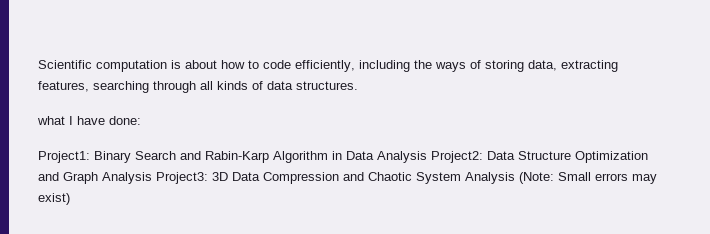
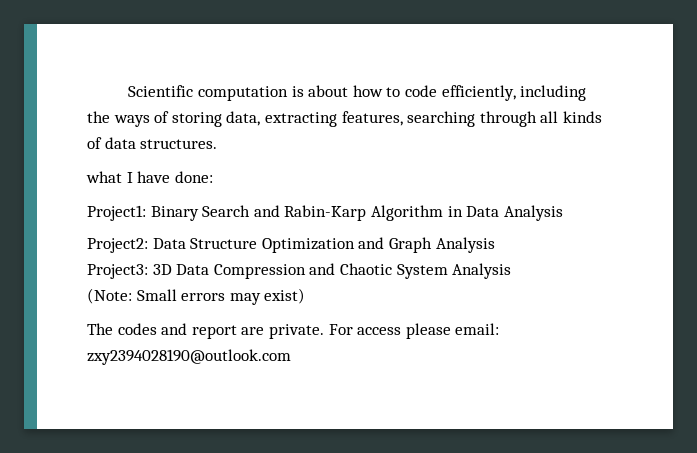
- Project1: Binary Search and Rabin-Karp Algorithm in Data Analysis Project2: Data Structure Optimization and Graph Analysis Project3: 3D Data Compression and Chaotic System Analysis (Note: Small errors may exist)
+ Project1: Binary Search and Rabin-Karp Algorithm in Data Analysis
+ Project2: Data Structure Optimization and Graph Analysis
+ Project3: 3D Data Compression and Chaotic System Analysis
+ (Note: Small errors may exist)
+ The codes and report are private. For access please email: zxy2394028190@outlook.com

